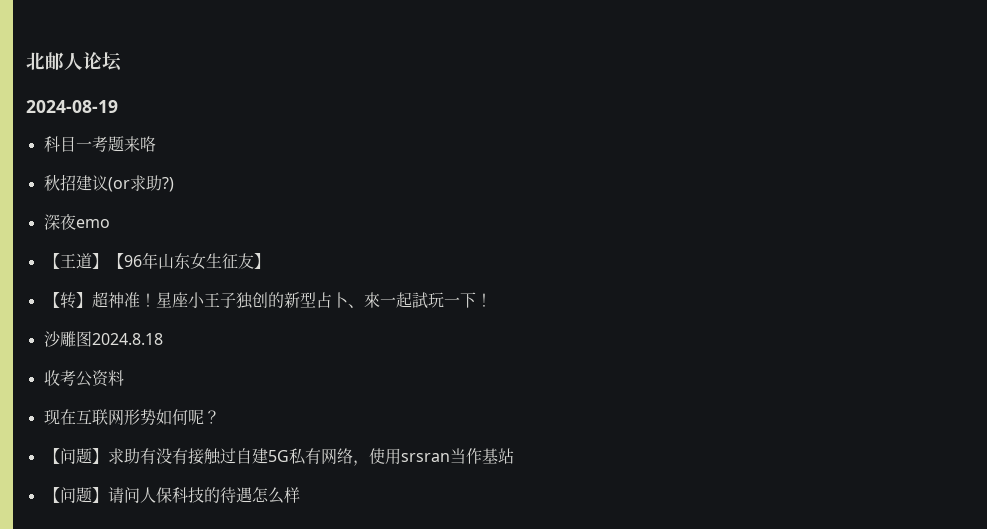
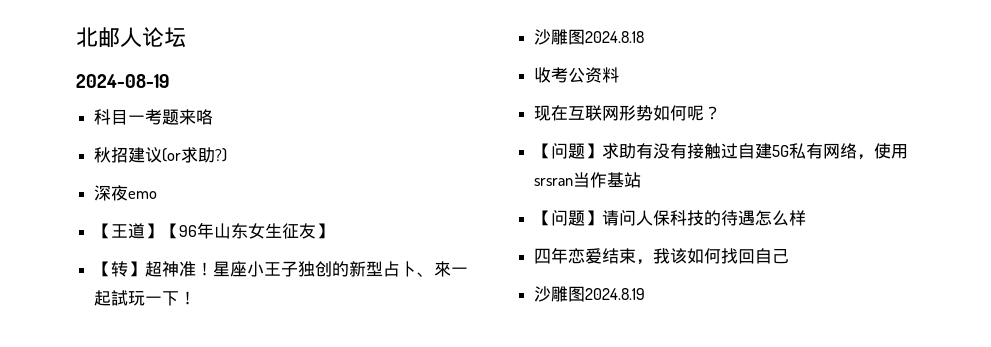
+ 四年恋爱结束，我该如何找回自己
+ 沙雕图2024.8.19

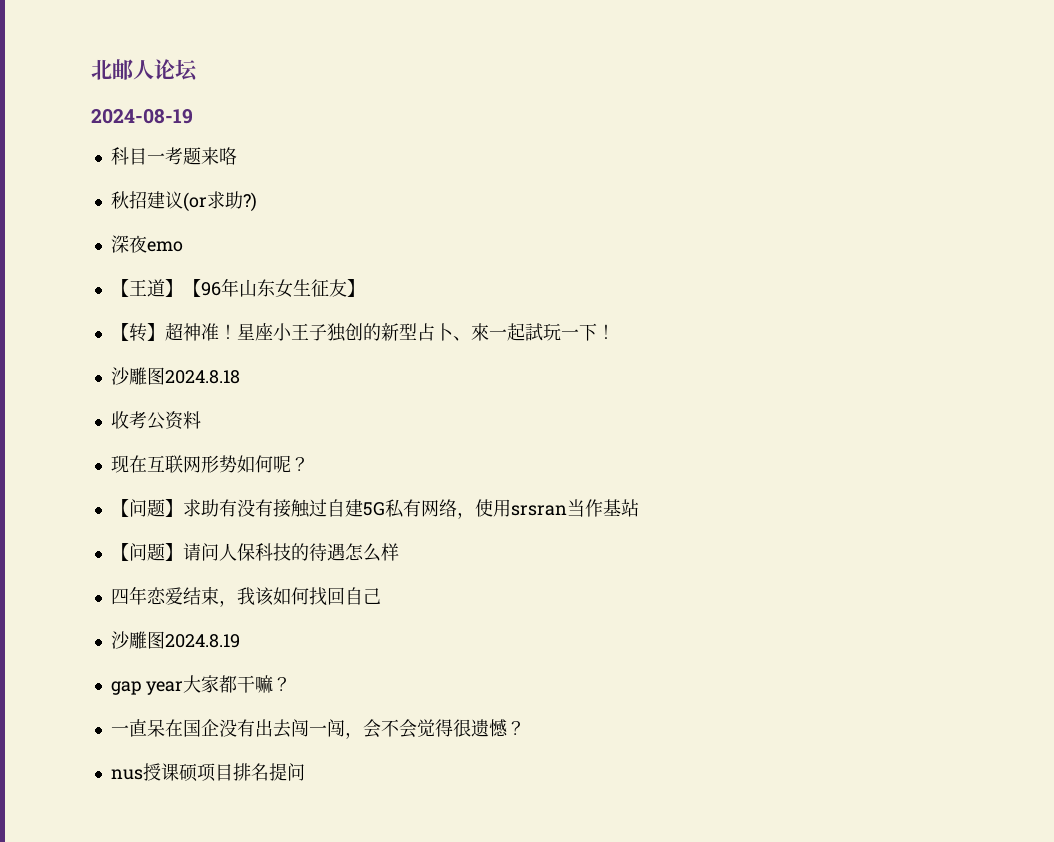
+ gap year大家都干嘛？
+ 一直呆在国企没有出去闯一闯，会不会觉得很遗憾？
+ nus授课硕项目排名提问

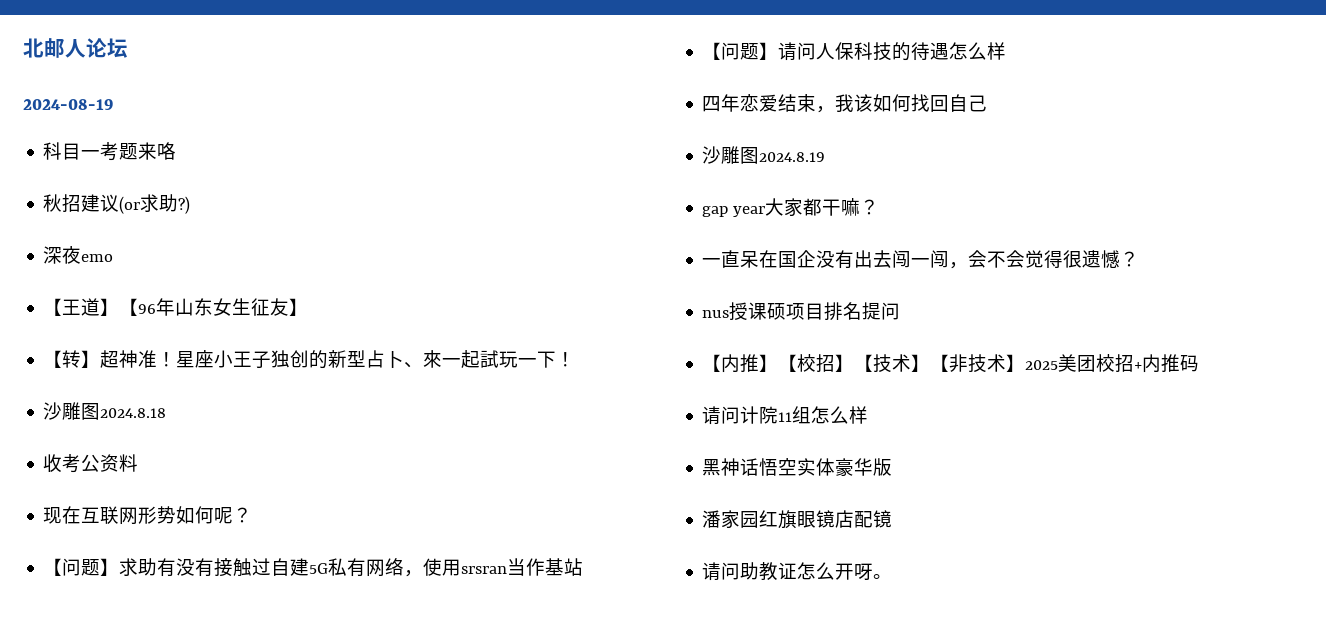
+ 【内推】【校招】【技术】【非技术】2025美团校招+内推码
+ 请问计院11组怎么样
+ 黑神话悟空实体豪华版
+ 潘家园红旗眼镜店配镜
+ 请问助教证怎么开呀。

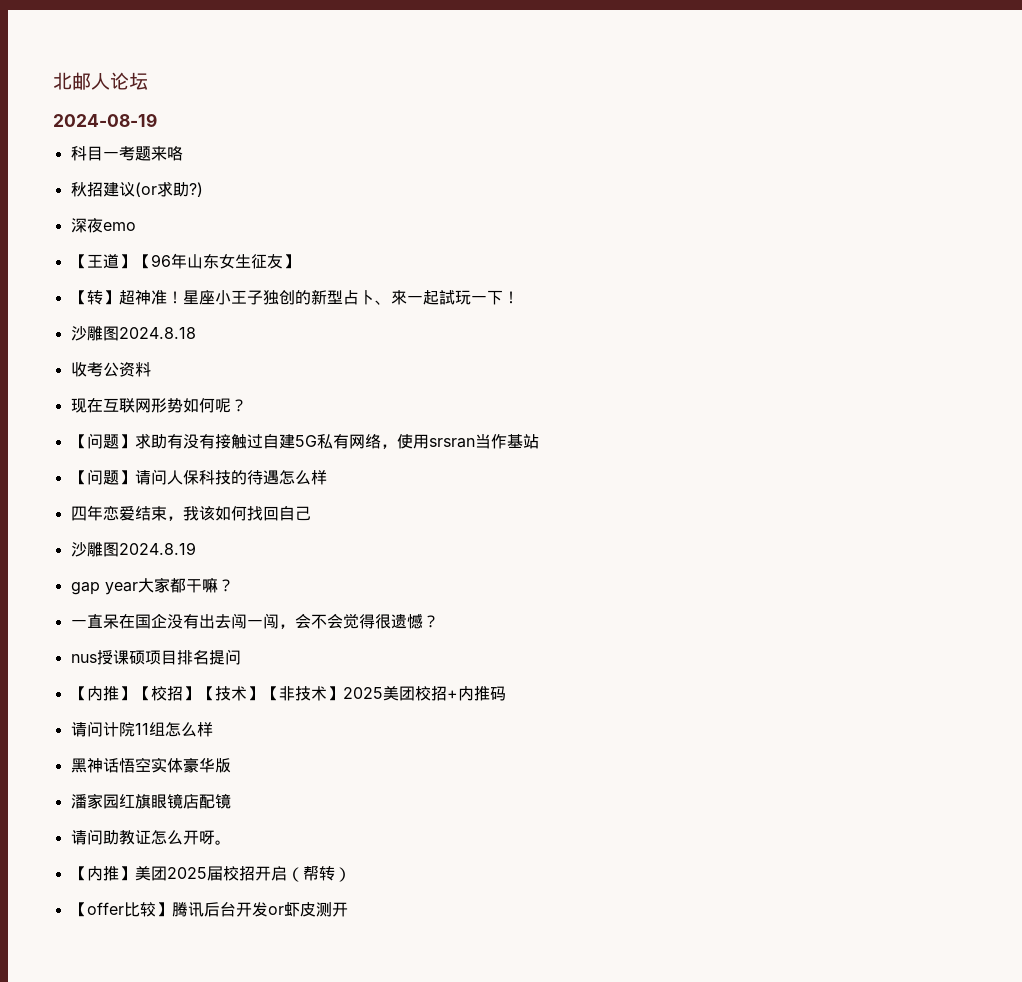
+ 【内推】美团2025届校招开启（帮转）
+ 【offer比较】腾讯后台开发or虾皮测开

